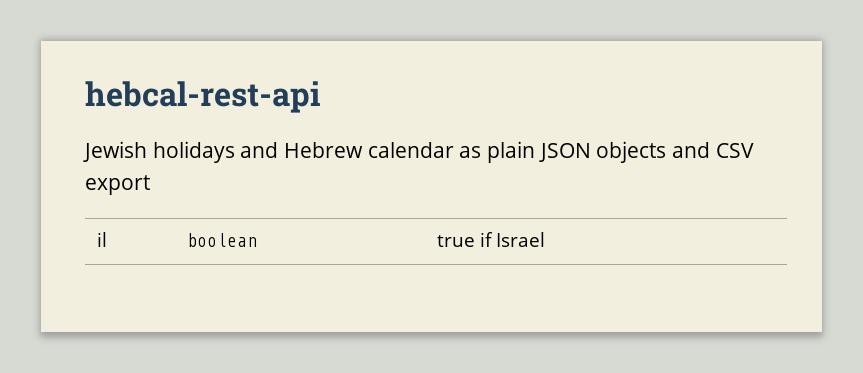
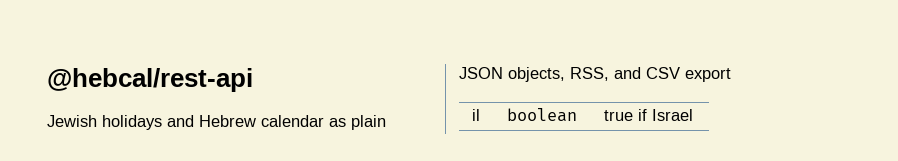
- hebcal-rest-api
+ @hebcal/rest-api
- Jewish holidays and Hebrew calendar as plain JSON objects and CSV export
+ Jewish holidays and Hebrew calendar as plain JSON objects, RSS, and CSV export

